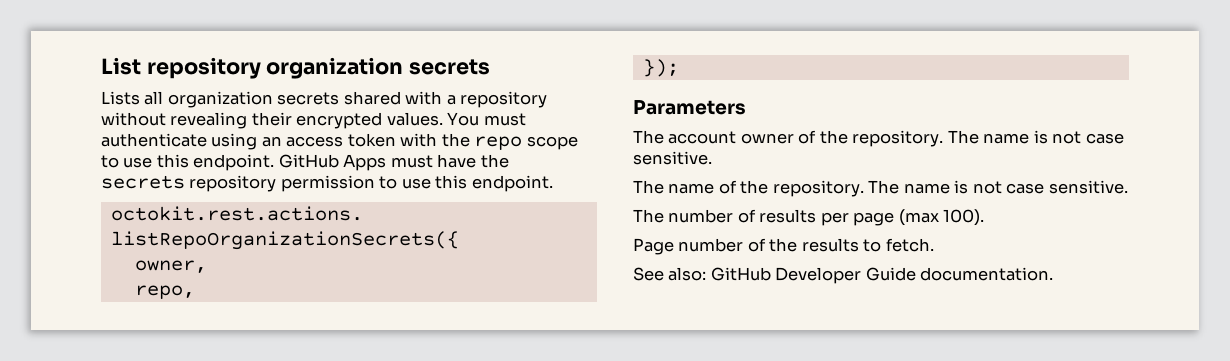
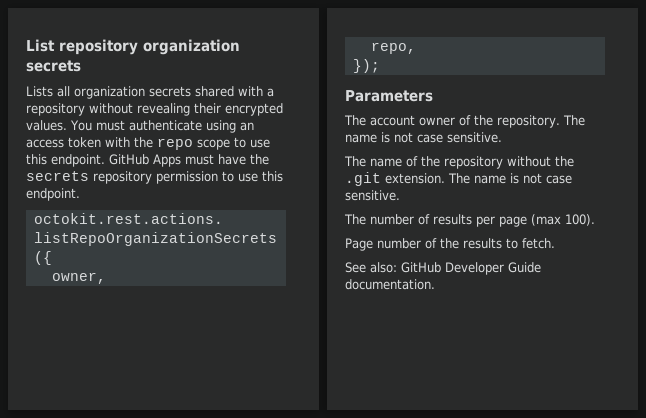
- The name of the repository.
+ The name of the repository without the .git extension.

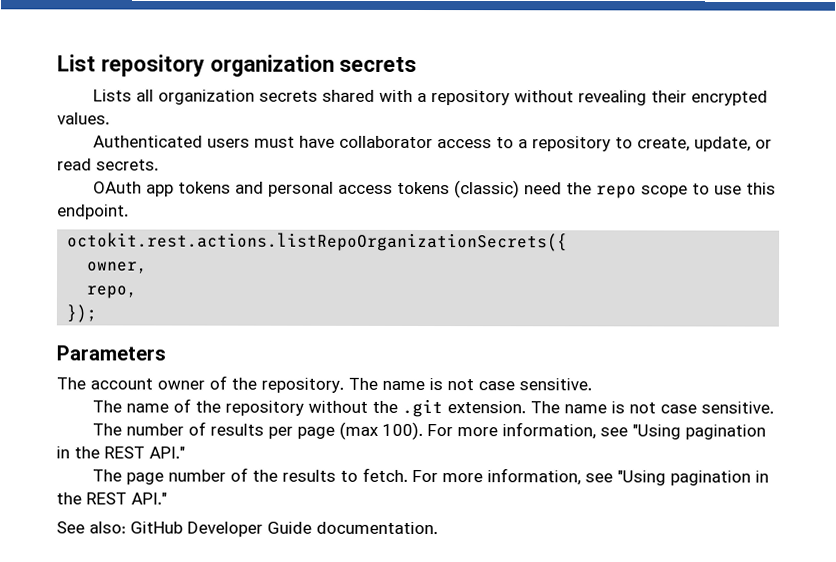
- Lists all organization secrets shared with a repository without revealing their encrypted values. You must authenticate using an access token with the repo scope to use this endpoint. GitHub Apps must have the secrets repository permission to use this endpoint.
+ Lists all organization secrets shared with a repository without revealing their encrypted values.
+ Authenticated users must have collaborator access to a repository to create, update, or read secrets.
+ OAuth app tokens and personal access tokens (classic) need the repo scope to use this endpoint.
- The number of results per page (max 100).
- Page number of the results to fetch.
+ The number of results per page (max 100). For more information, see "Using pagination in the REST API."
+ The page number of the results to fetch. For more information, see "Using pagination in the REST API."

